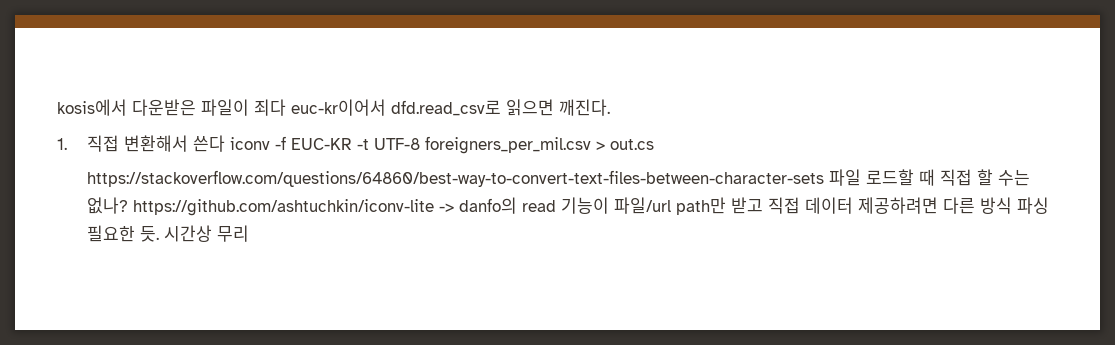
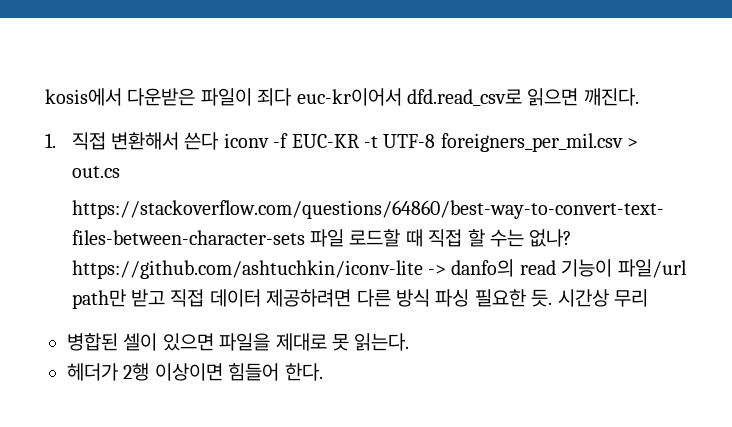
+ 병합된 셀이 있으면 파일을 제대로 못 읽는다.
+ 헤더가 2행 이상이면 힘들어 한다.

